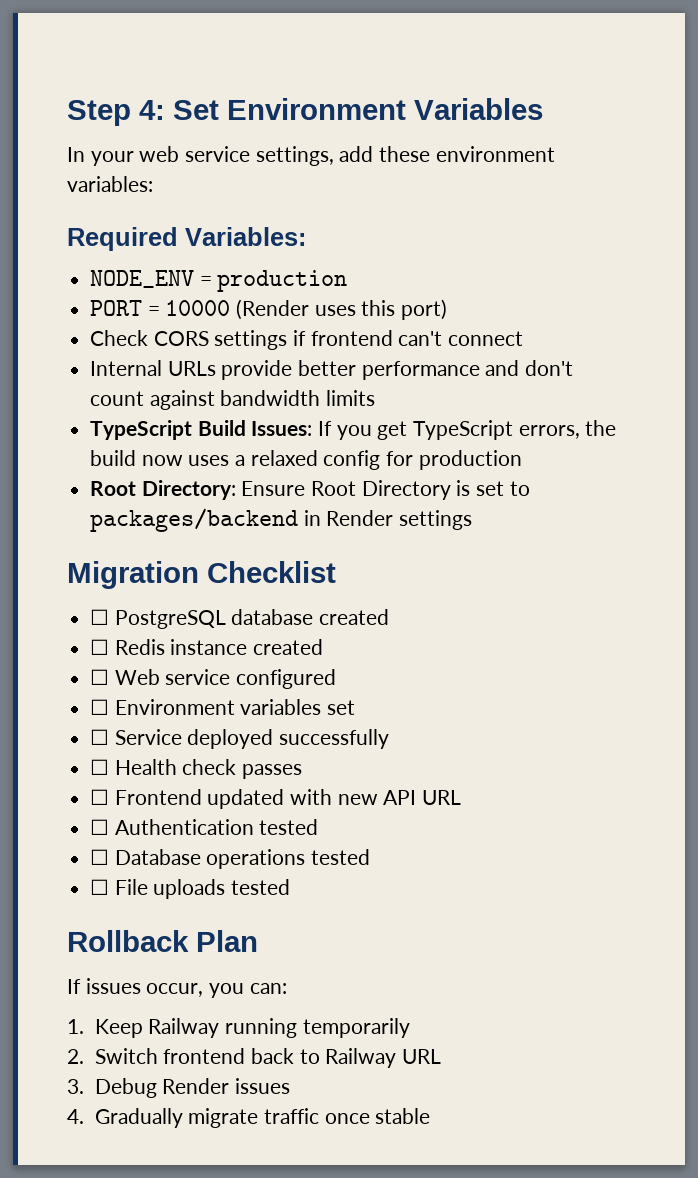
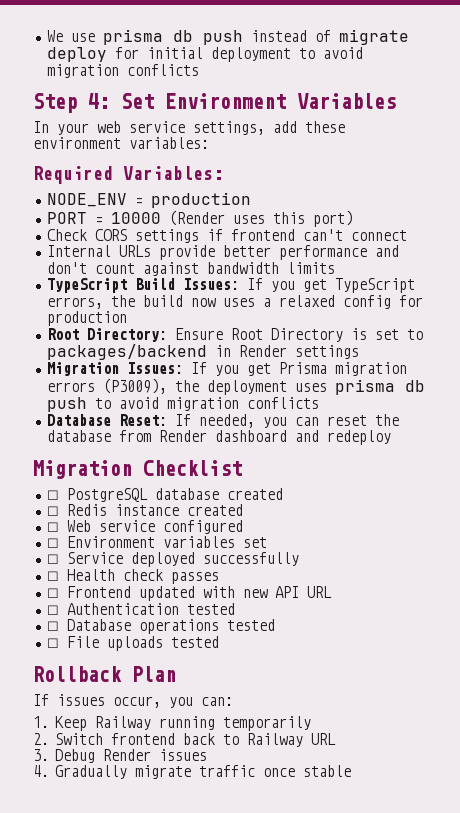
+ We use prisma db push instead of migrate deploy for initial deployment to avoid migration conflicts
+ Migration Issues: If you get Prisma migration errors (P3009), the deployment uses prisma db push to avoid migration conflicts
+ Database Reset: If needed, you can reset the database from Render dashboard and redeploy

